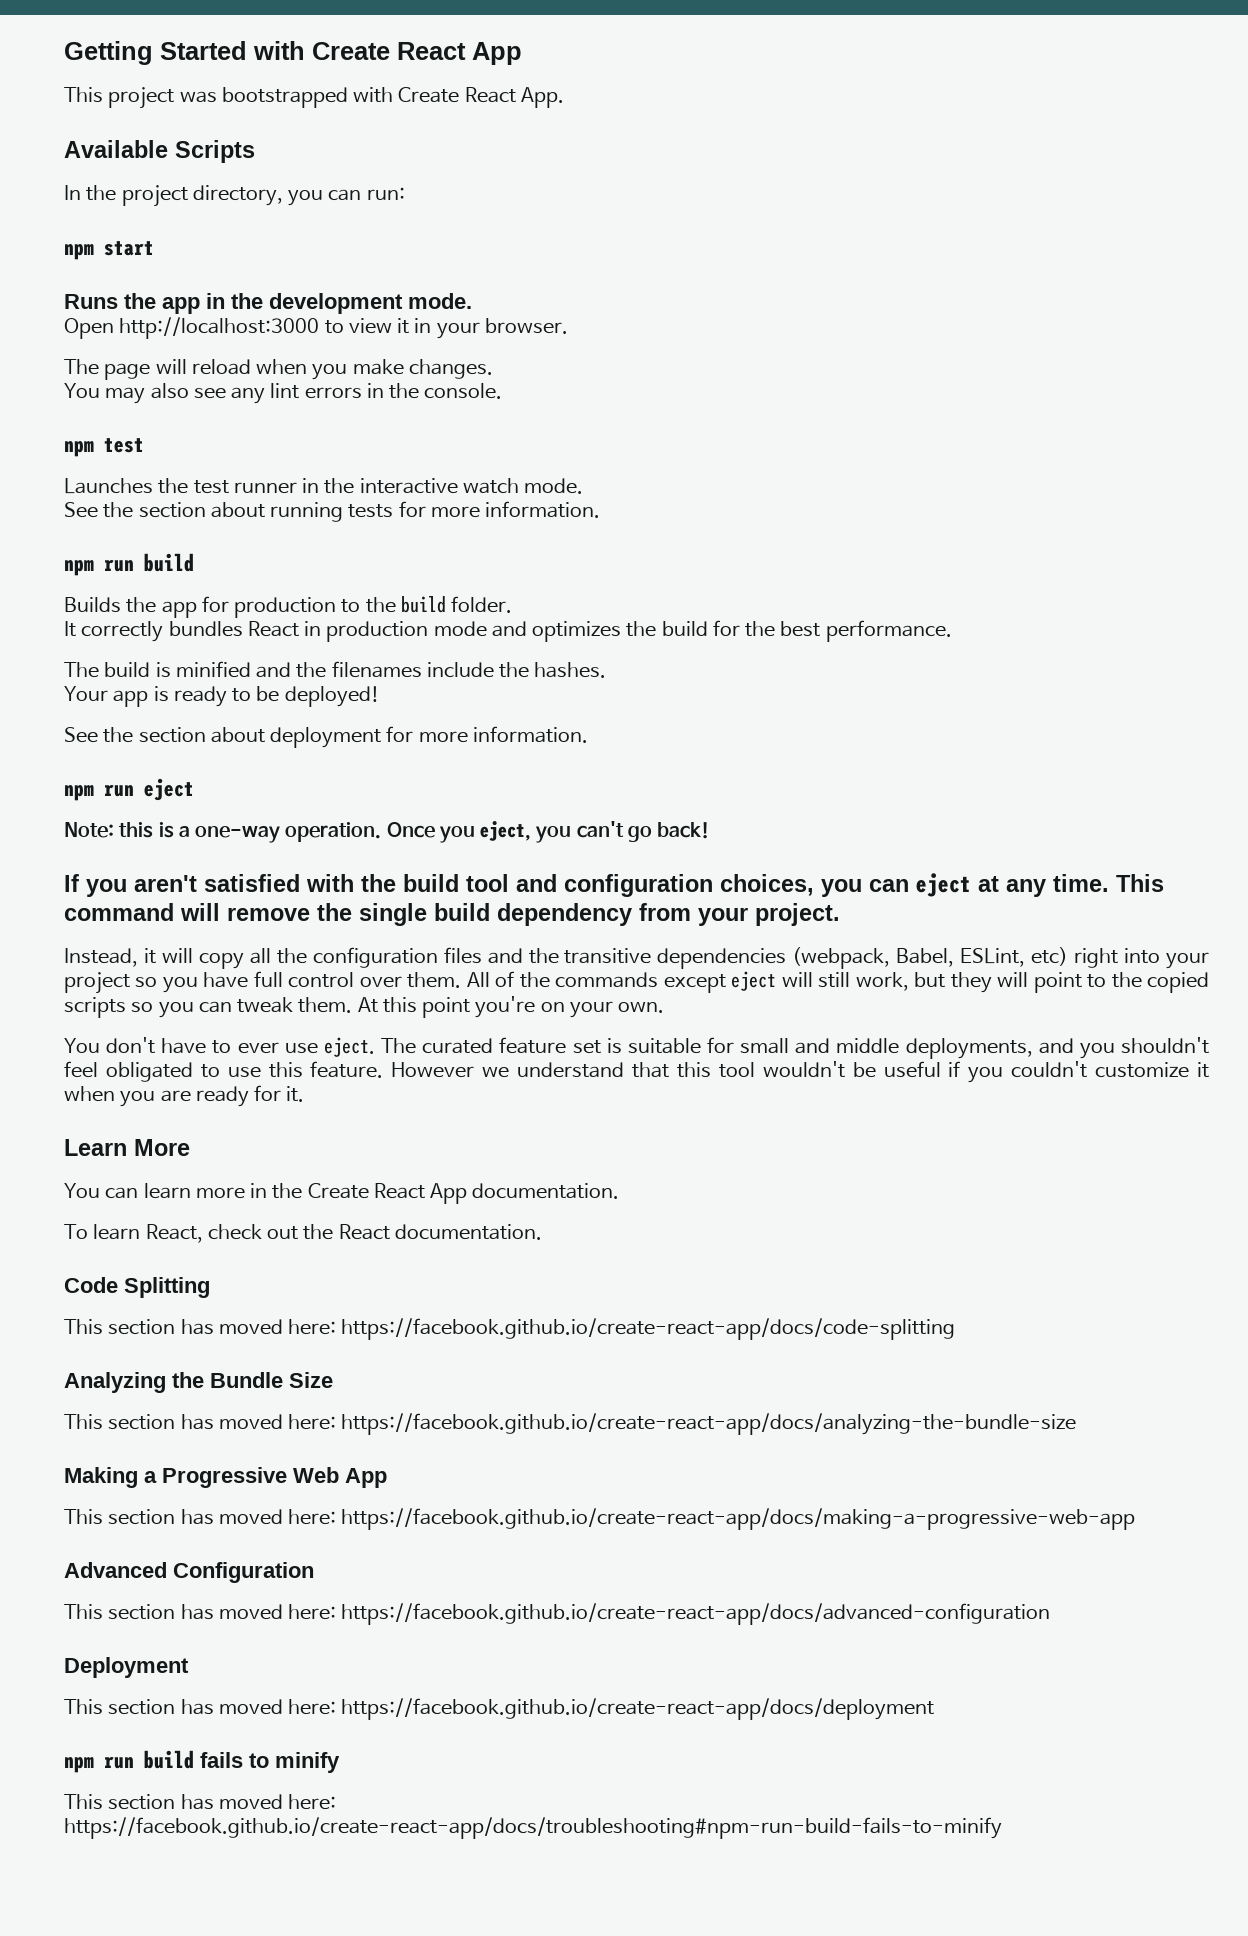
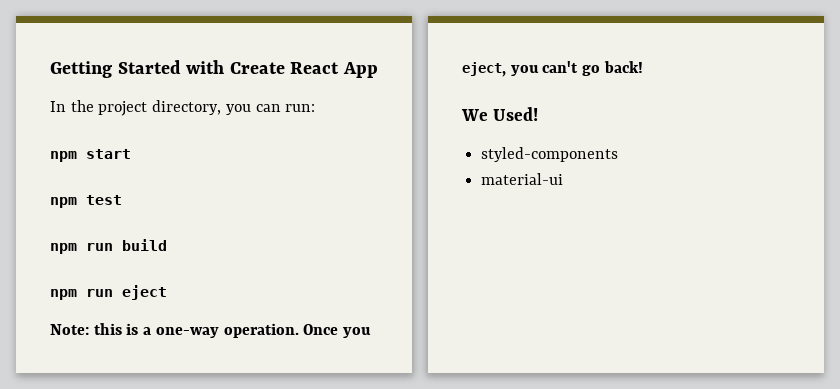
- This project was bootstrapped with Create React App.
- Available Scripts
- Runs the app in the development mode.
- Open http://localhost:3000 to view it in your browser.
- The page will reload when you make changes.
- You may also see any lint errors in the console.
  npm test
- Launches the test runner in the interactive watch mode.
- See the section about running tests for more information.
  npm run build
- Builds the app for production to the build folder.
- It correctly bundles React in production mode and optimizes the build for the best performance.
- The build is minified and the filenames include the hashes.
- Your app is ready to be deployed!
- See the section about deployment for more information.
- If you aren't satisfied with the build tool and configuration choices, you can eject at any time. This command will remove the single build dependency from your project.
- Instead, it will copy all the configuration files and the transitive dependencies (webpack, Babel, ESLint, etc) right into your project so you have full control over them. All of the commands except eject will still work, but they will point to the copied scripts so you can tweak them. At this point you're on your own.
- You don't have to ever use eject. The curated feature set is suitable for small and middle deployments, and you shouldn't feel obligated to use this feature. However we understand that this tool wouldn't be useful if you couldn't customize it when you are ready for it.
- Learn More
- You can learn more in the Create React App documentation.
- To learn React, check out the React documentation.
- Code Splitting
- This section has moved here: https://facebook.github.io/create-react-app/docs/code-splitting
- Analyzing the Bundle Size
- This section has moved here: https://facebook.github.io/create-react-app/docs/analyzing-the-bundle-size
- Making a Progressive Web App
- This section has moved here: https://facebook.github.io/create-react-app/docs/making-a-progressive-web-app
- Advanced Configuration
- This section has moved here: https://facebook.github.io/create-react-app/docs/advanced-configuration
- Deployment
- This section has moved here: https://facebook.github.io/create-react-app/docs/deployment
- npm run build fails to minify
- This section has moved here: https://facebook.github.io/create-react-app/docs/troubleshooting#npm-run-build-fails-to-minify
+ We Used!
+ styled-components
+ material-ui

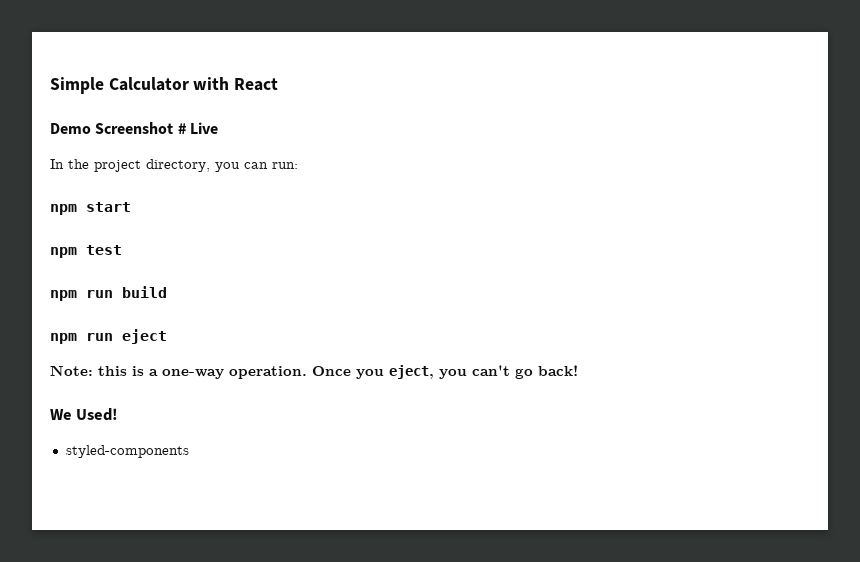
- Getting Started with Create React App
+ Simple Calculator with React
+ Demo Screenshot # Live
- material-ui

